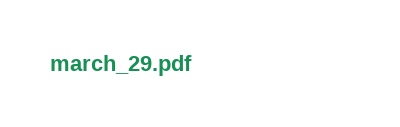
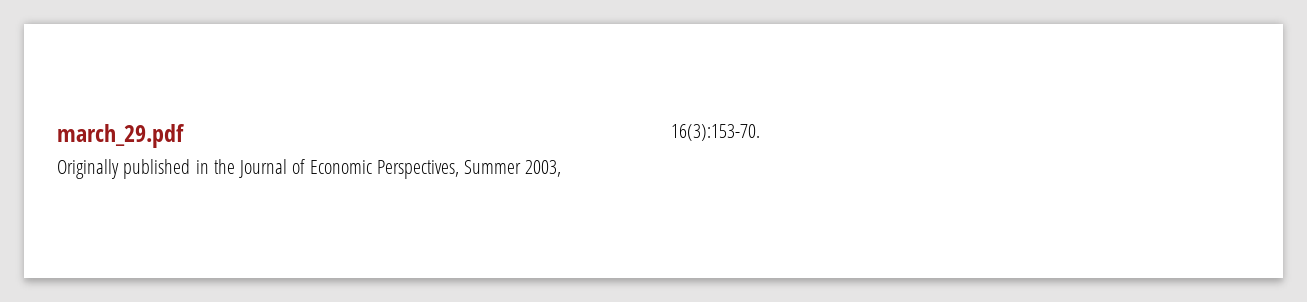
+ Originally published in the Journal of Economic Perspectives, Summer 2003, 16(3):153-70.

